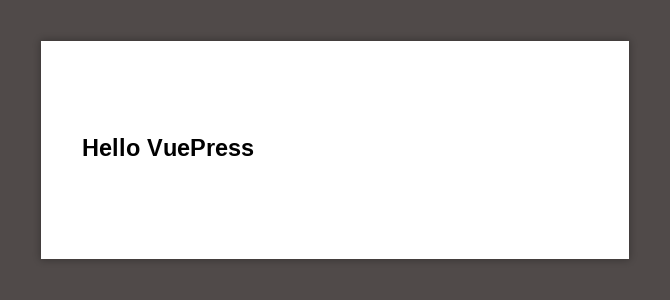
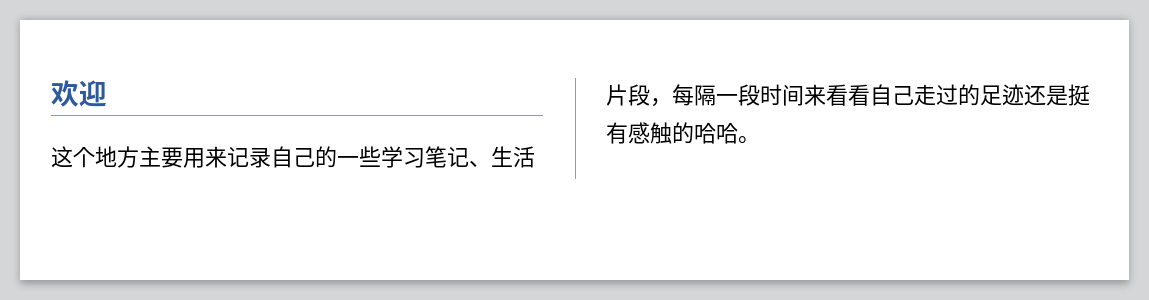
- Hello VuePress
+ 欢迎
+ 这个地方主要用来记录自己的一些学习笔记、生活片段，每隔一段时间来看看自己走过的足迹还是挺有感触的哈哈。

